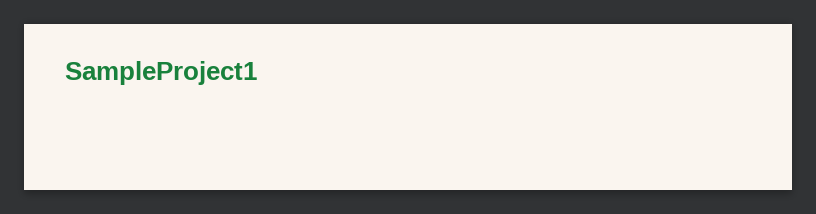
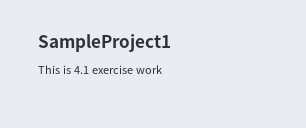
+ This is 4.1 exercise work

